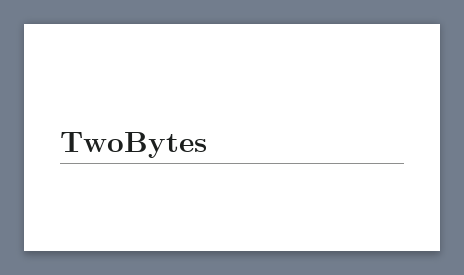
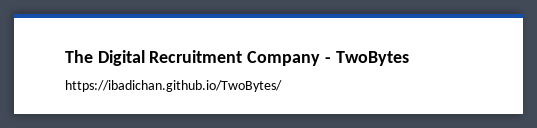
- TwoBytes
+ The Digital Recruitment Company - TwoBytes
+ https://ibadichan.github.io/TwoBytes/

